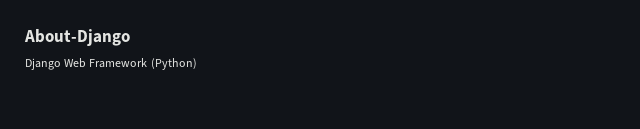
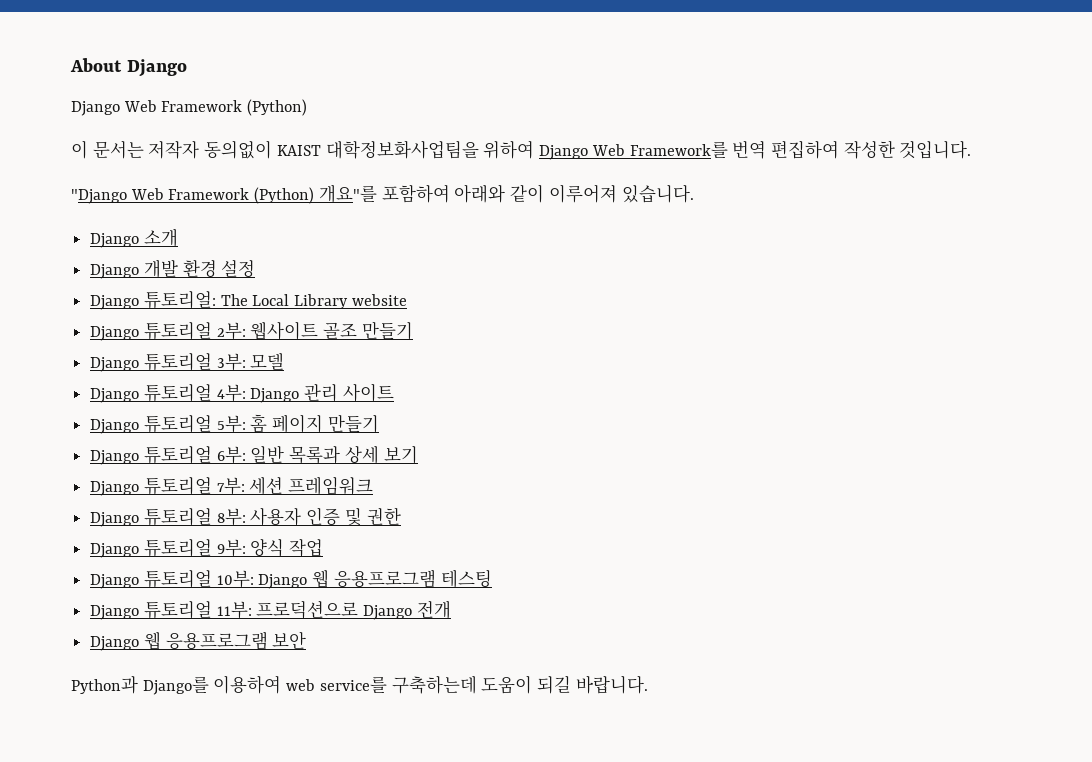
- About-Django
+ About Django
+ 이 문서는 저작자 동의없이 KAIST 대학정보화사업팀을 위하여 Django Web Framework를 번역 편집하여 작성한 것입니다.
+ "Django Web Framework (Python) 개요"를 포함하여 아래와 같이 이루어져 있습니다.
+ Django 소개
+ Django 개발 환경 설정
+ Django 튜토리얼: The Local Library website
+ Django 튜토리얼 2부: 웹사이트 골조 만들기
+ Django 튜토리얼 3부: 모델
+ Django 튜토리얼 4부: Django 관리 사이트
+ Django 튜토리얼 5부: 홈 페이지 만들기
+ Django 튜토리얼 6부: 일반 목록과 상세 보기
+ Django 튜토리얼 7부: 세션 프레임워크
+ Django 튜토리얼 8부: 사용자 인증 및 권한
+ Django 튜토리얼 9부: 양식 작업
+ Django 튜토리얼 10부: Django 웹 응용프로그램 테스팅
+ Django 튜토리얼 11부: 프로덕션으로 Django 전개
+ Django 웹 응용프로그램 보안
+ Python과 Django를 이용하여 web service를 구축하는데 도움이 되길 바랍니다.

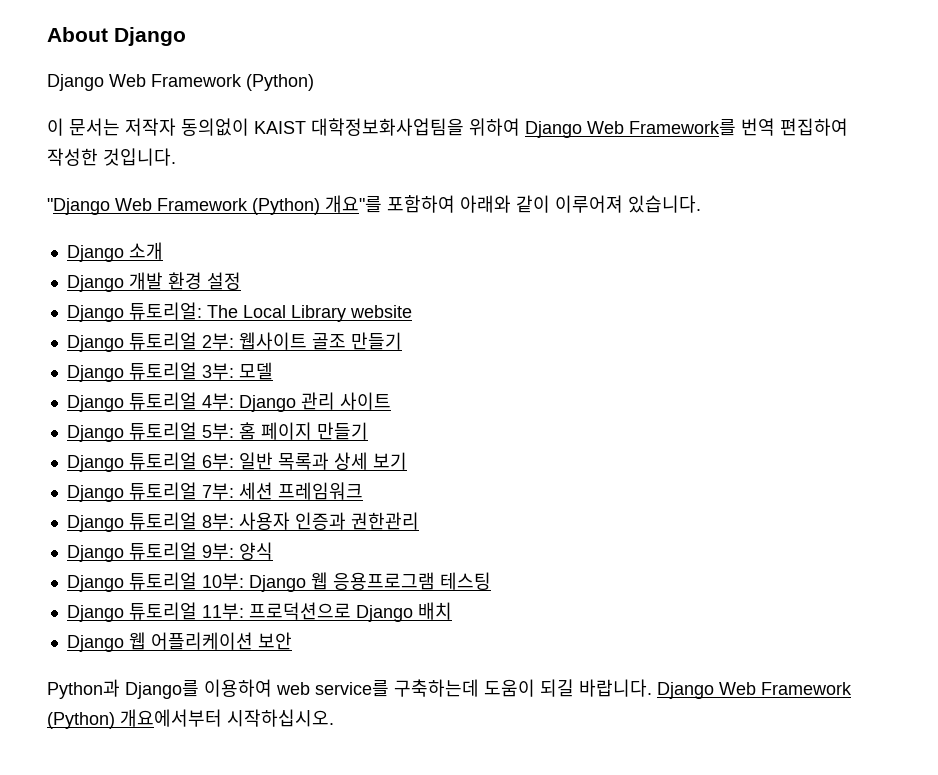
- Django 튜토리얼 8부: 사용자 인증 및 권한
+ Django 튜토리얼 8부: 사용자 인증과 권한관리
- Django 튜토리얼 9부: 양식 작업
+ Django 튜토리얼 9부: 양식
- Django 튜토리얼 11부: 프로덕션으로 Django 전개
- Django 웹 응용프로그램 보안
+ Django 튜토리얼 11부: 프로덕션으로 Django 배치
+ Django 웹 어플리케이션 보안
+ Django Web Framework (Python) 개요에서부터 시작하십시오.

